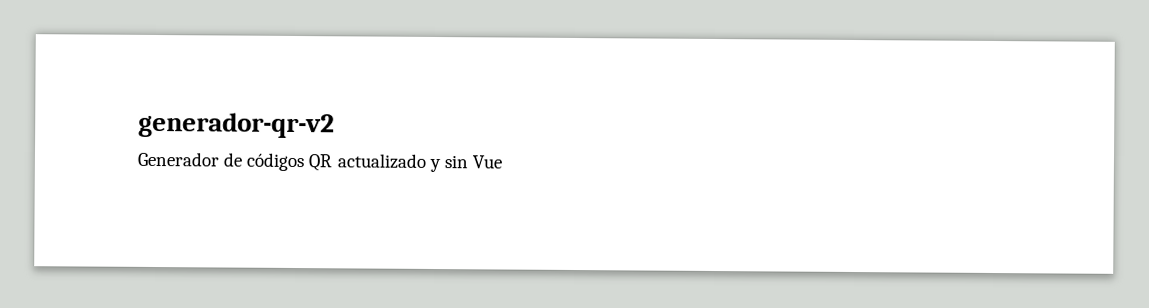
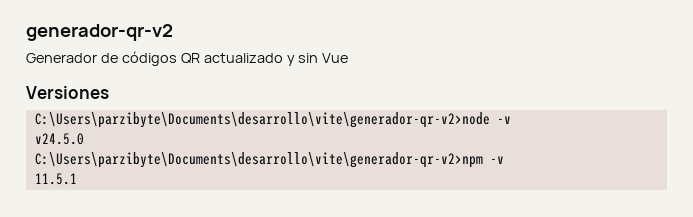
+ Versiones
+ C:\Users\parzibyte\Documents\desarrollo\vite\generador-qr-v2>node -v
+ v24.5.0
+ C:\Users\parzibyte\Documents\desarrollo\vite\generador-qr-v2>npm -v
+ 11.5.1

